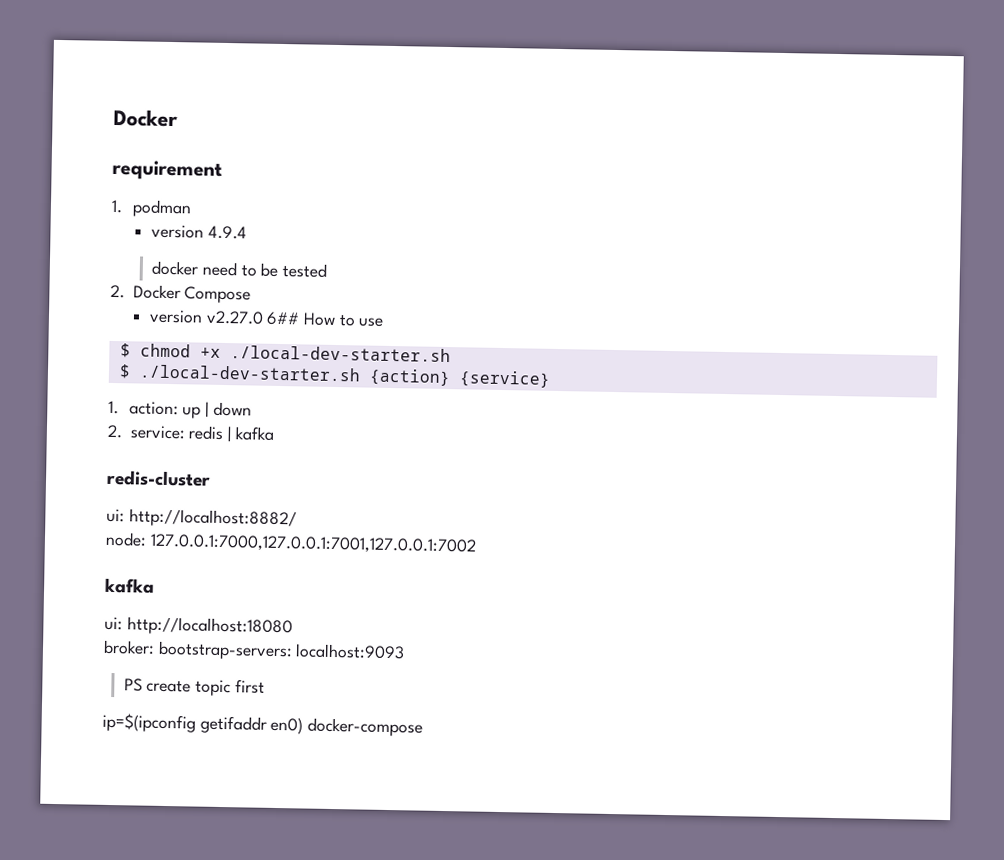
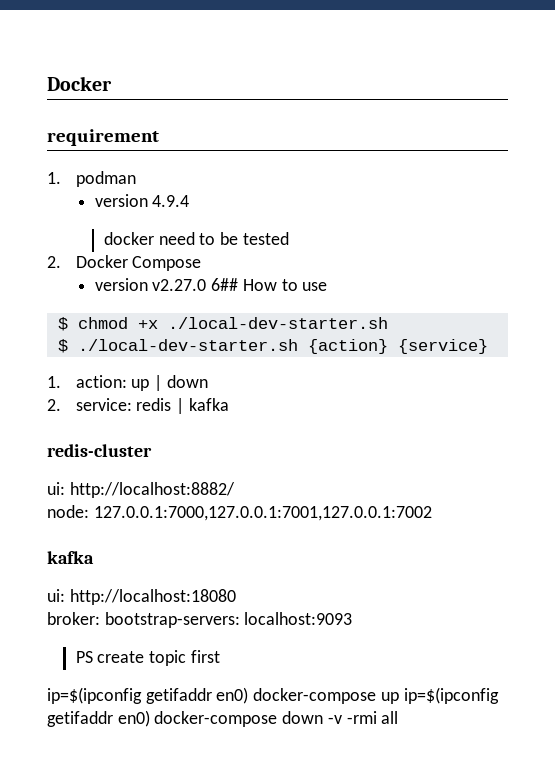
- ip=$(ipconfig getifaddr en0) docker-compose
+ ip=$(ipconfig getifaddr en0) docker-compose up ip=$(ipconfig getifaddr en0) docker-compose down -v -rmi all

